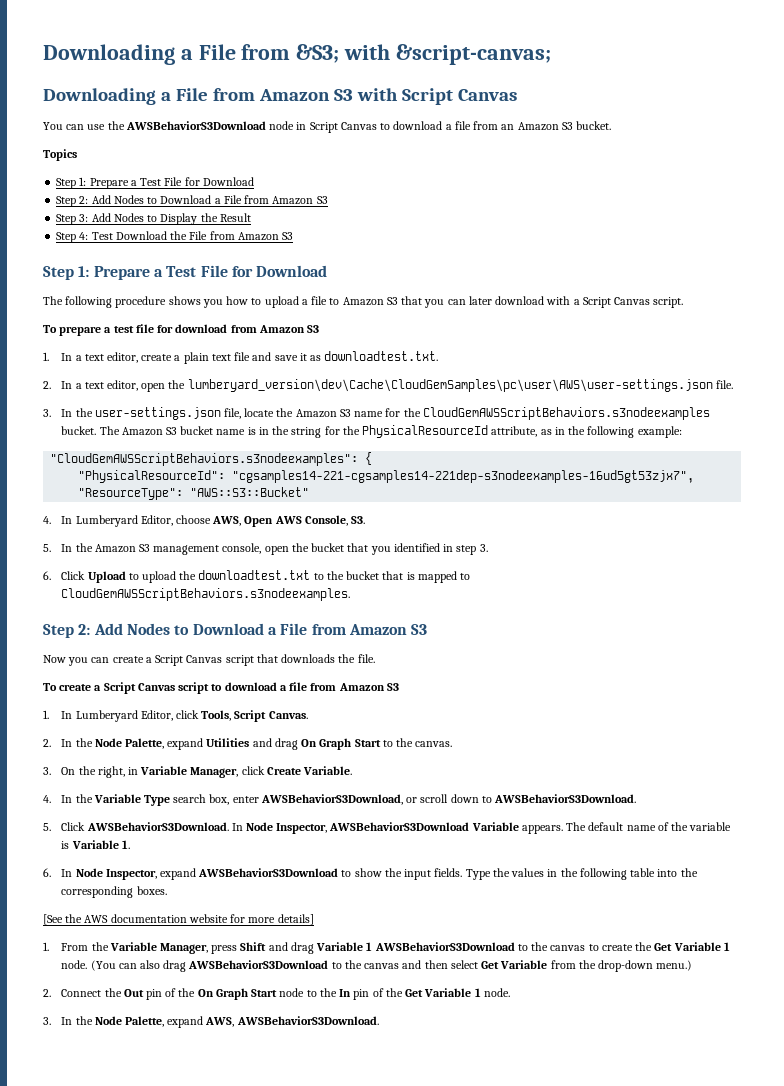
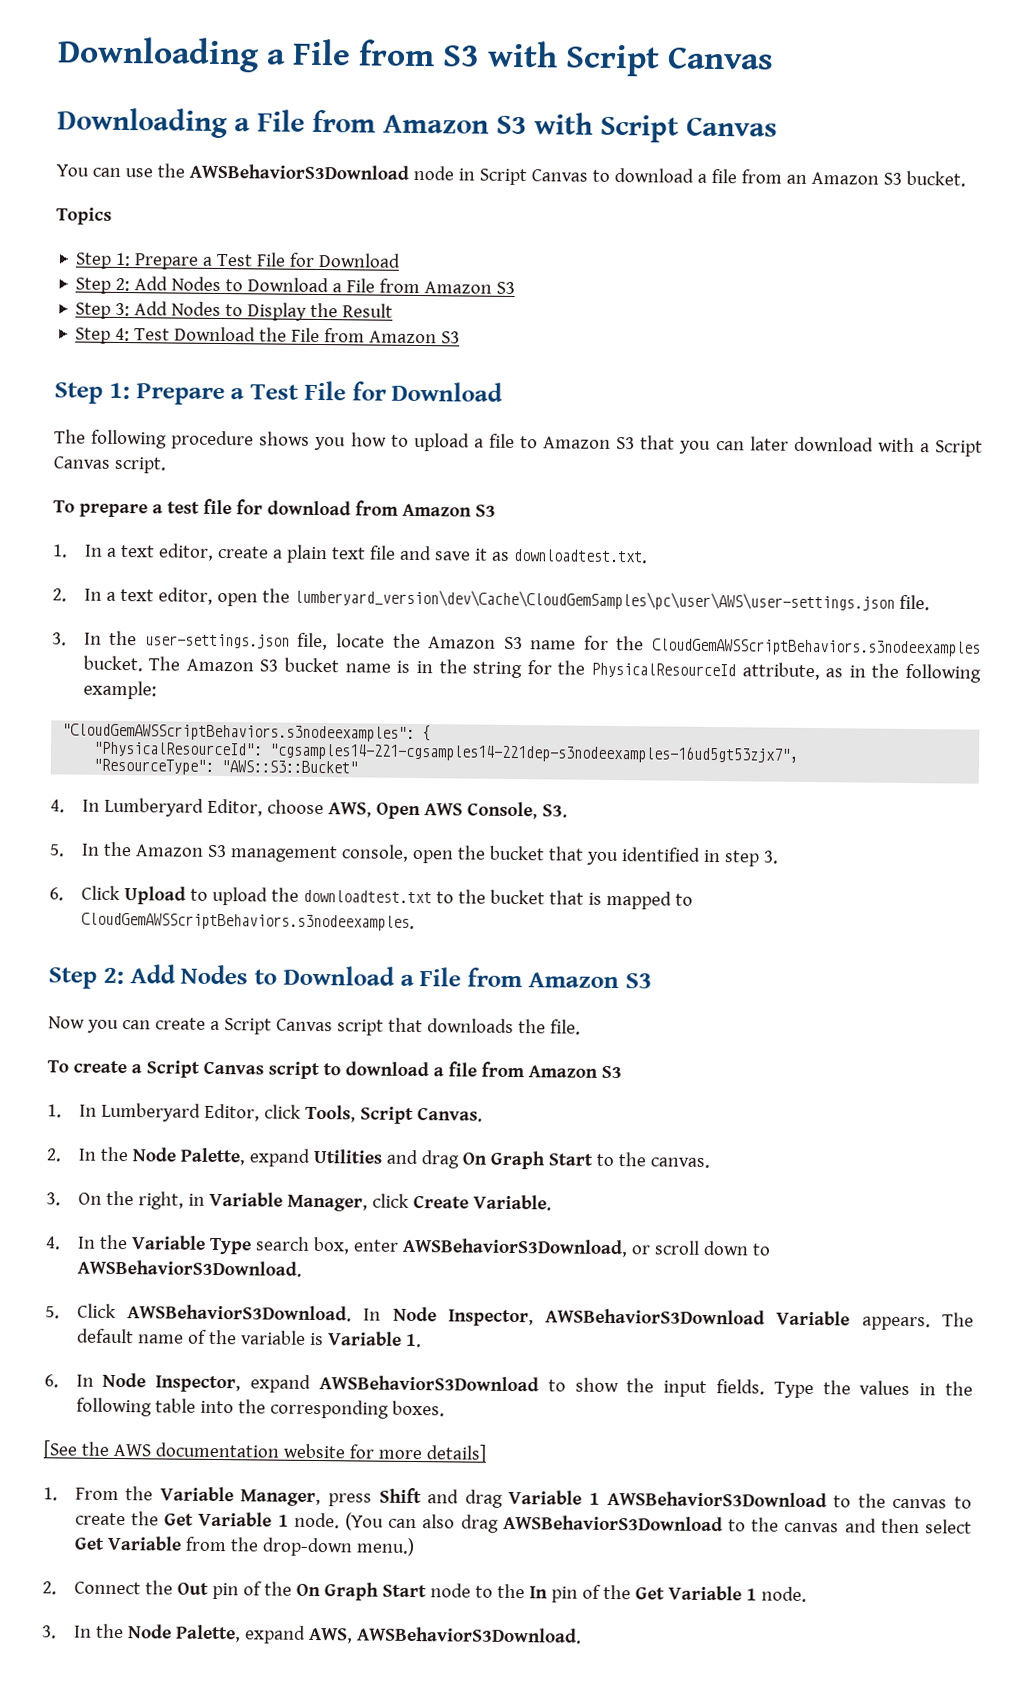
- Downloading a File from &S3; with &script-canvas;
+ Downloading a File from S3 with Script Canvas

